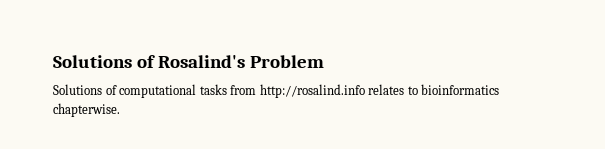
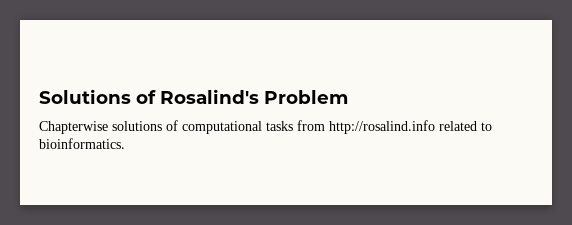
- Solutions of computational tasks from http://rosalind.info relates to bioinformatics chapterwise.
+ Chapterwise solutions of computational tasks from http://rosalind.info related to bioinformatics.

